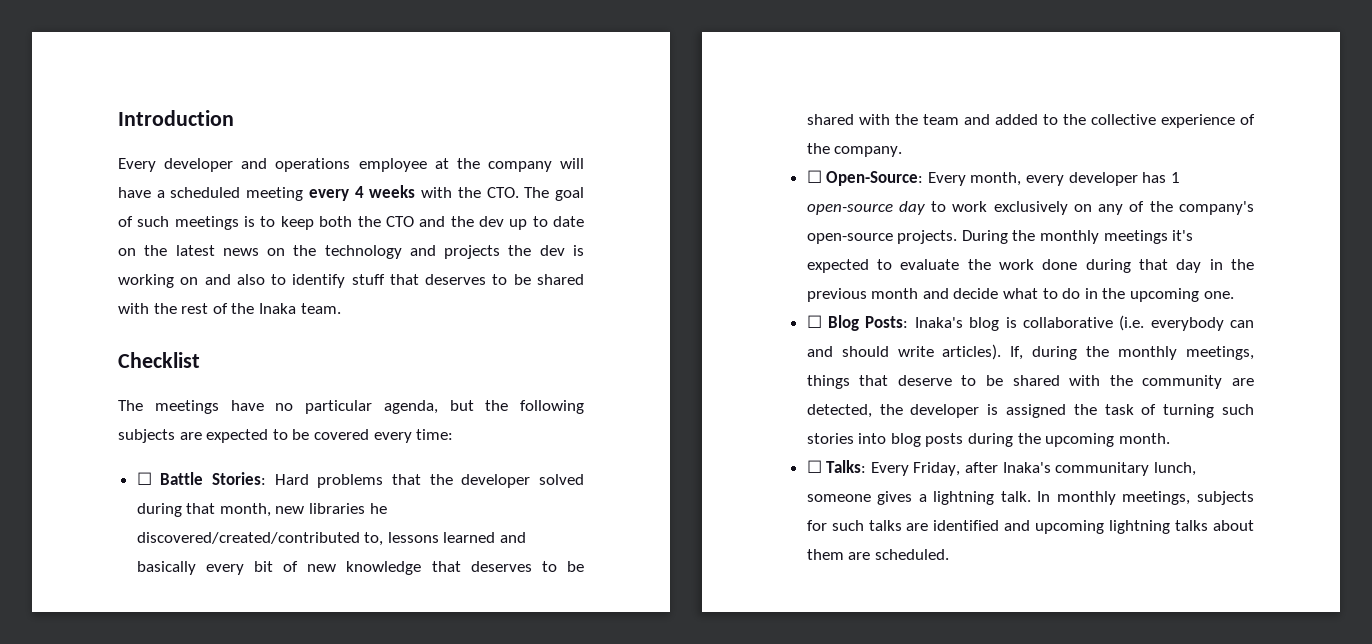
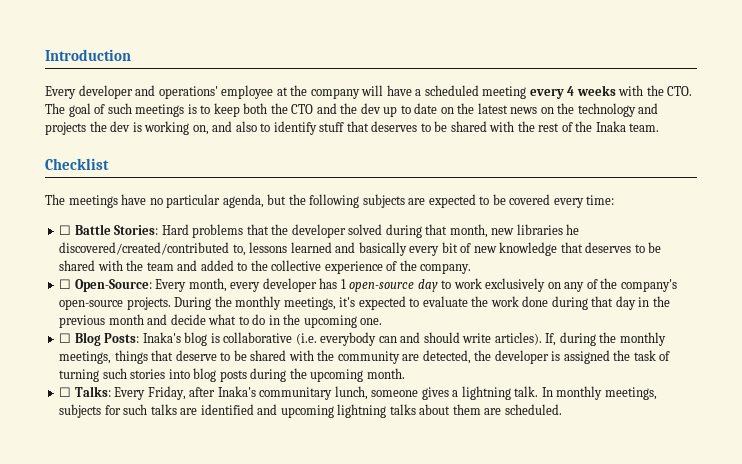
- Every developer and operations employee at the company will have a scheduled meeting every 4 weeks with the CTO. The goal of such meetings is to keep both the CTO and the dev up to date on the latest news on the technology and projects the dev is working on and also to identify stuff that deserves to be shared with the rest of the Inaka team.
+ Every developer and operations' employee at the company will have a scheduled meeting every 4 weeks with the CTO. The goal of such meetings is to keep both the CTO and the dev up to date on the latest news on the technology and projects the dev is working on, and also to identify stuff that deserves to be shared with the rest of the Inaka team.
- During the monthly meetings it's expected to evaluate the work done during that day in the previous month and decide what to do in the upcoming one.
+ During the monthly meetings, it's expected to evaluate the work done during that day in the previous month and decide what to do in the upcoming one.

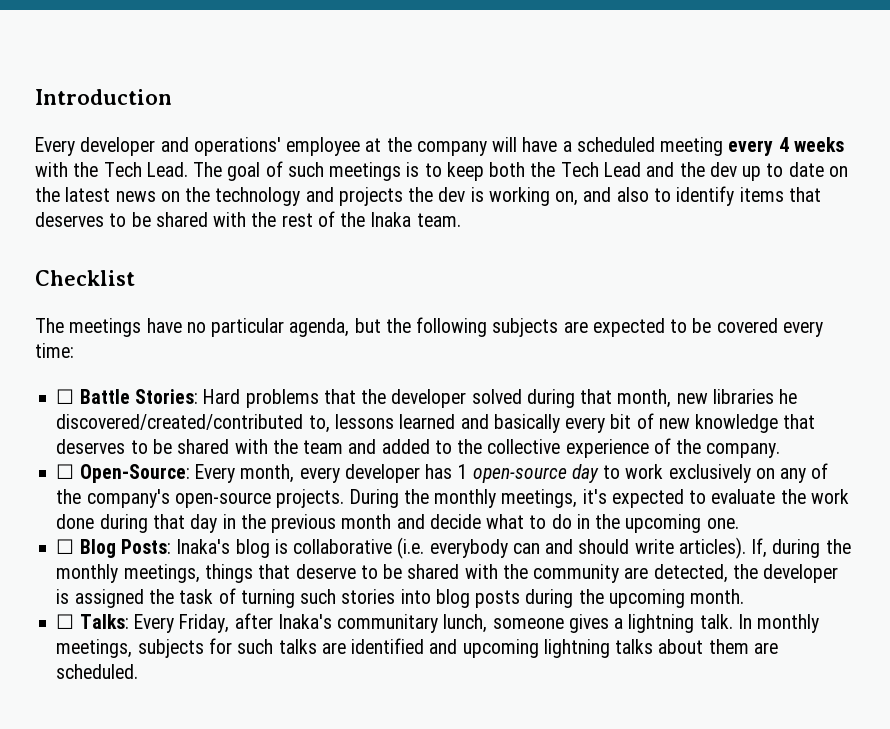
- Every developer and operations' employee at the company will have a scheduled meeting every 4 weeks with the CTO. The goal of such meetings is to keep both the CTO and the dev up to date on the latest news on the technology and projects the dev is working on, and also to identify stuff that deserves to be shared with the rest of the Inaka team.
+ Every developer and operations' employee at the company will have a scheduled meeting every 4 weeks with the Tech Lead. The goal of such meetings is to keep both the Tech Lead and the dev up to date on the latest news on the technology and projects the dev is working on, and also to identify items that deserves to be shared with the rest of the Inaka team.

